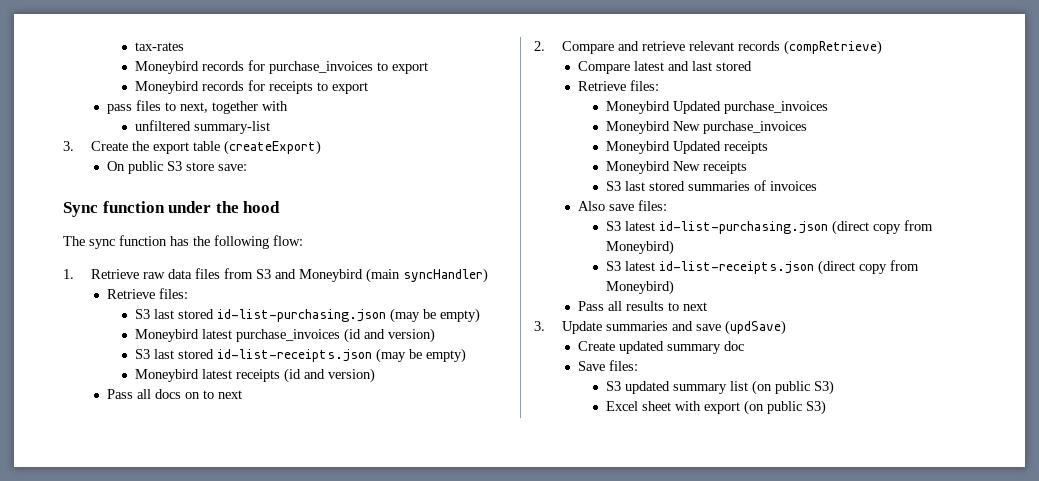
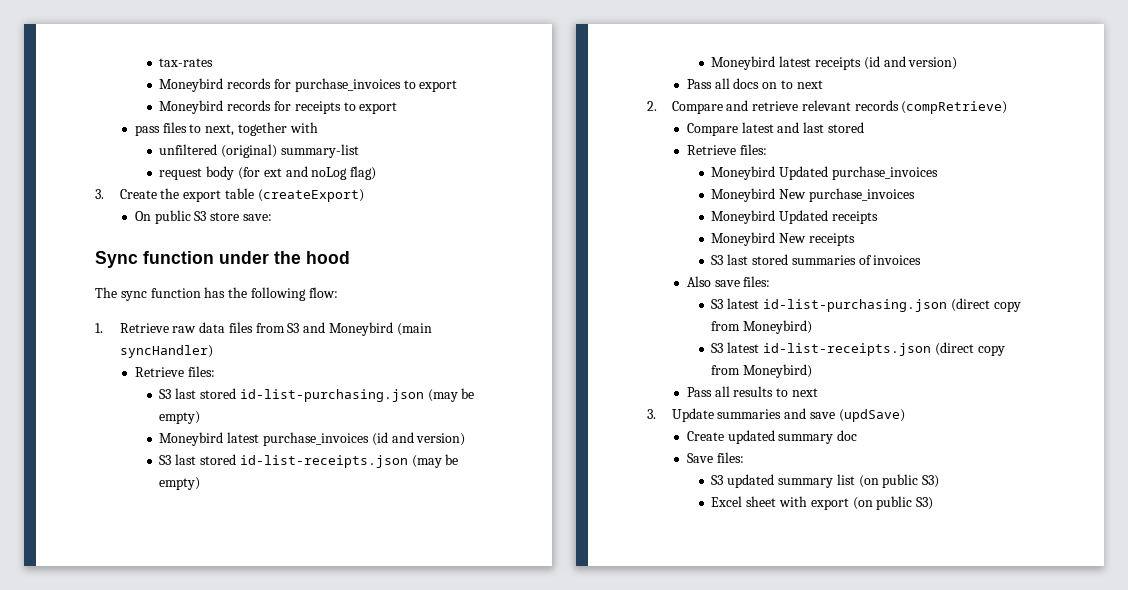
- unfiltered summary-list
+ unfiltered (original) summary-list
+ request body (for ext and noLog flag)

